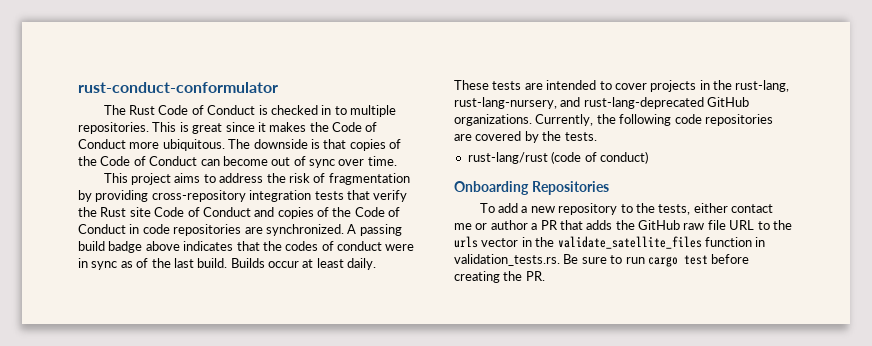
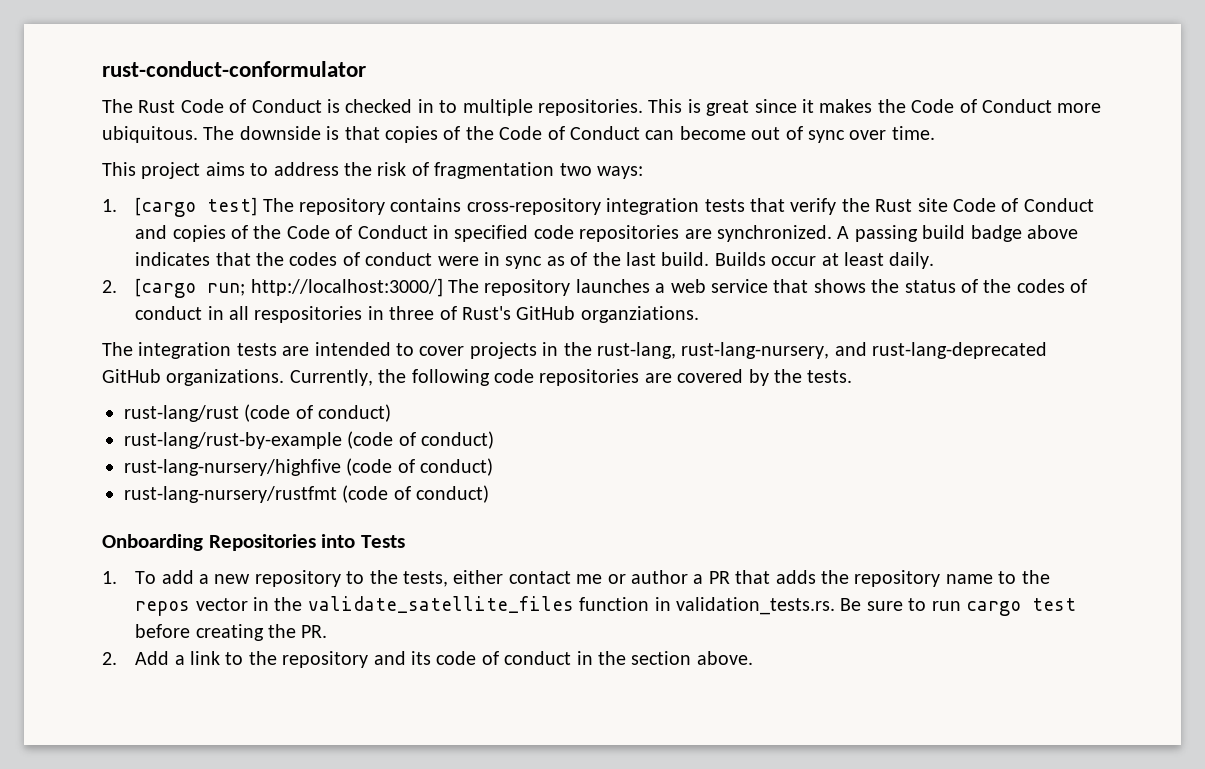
- This project aims to address the risk of fragmentation by providing cross-repository integration tests that verify the Rust site Code of Conduct and copies of the Code of Conduct in code repositories are synchronized.
+ This project aims to address the risk of fragmentation two ways:
+ 1. [cargo test] The repository contains cross-repository integration tests that verify the Rust site Code of Conduct and copies of the Code of Conduct in specified code repositories are synchronized.
- These tests are intended to cover projects in the rust-lang, rust-lang-nursery, and rust-lang-deprecated GitHub organizations.
+ 2. [cargo run; http://localhost:3000/] The repository launches a web service that shows the status of the codes of conduct in all respositories in three of Rust's GitHub organziations.
+ The integration tests are intended to cover projects in the rust-lang, rust-lang-nursery, and rust-lang-deprecated GitHub organizations.
+ rust-lang/rust-by-example (code of conduct)
+ rust-lang-nursery/highfive (code of conduct)
+ rust-lang-nursery/rustfmt (code of conduct)
- Onboarding Repositories
- To add a new repository to the tests, either contact me or author a PR that adds the GitHub raw file URL to the urls vector in the validate_satellite_files function in validation_tests.rs. Be sure to run cargo test before creating the PR.
+ Onboarding Repositories into Tests
+ 1. To add a new repository to the tests, either contact me or author a PR that adds the repository name to the repos vector in the validate_satellite_files function in validation_tests.rs. Be sure to run cargo test before creating the PR.
+ 2. Add a link to the repository and its code of conduct in the section above.

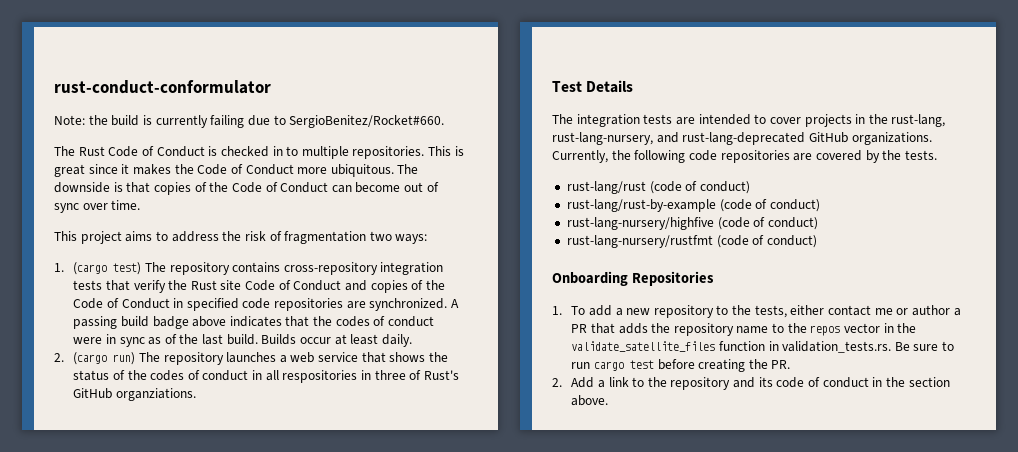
+ Note: the build is currently failing due to SergioBenitez/Rocket#660.
- 1. [cargo test] The repository contains cross-repository integration tests that verify the Rust site Code of Conduct and copies of the Code of Conduct in specified code repositories are synchronized.
+ 1. (cargo test) The repository contains cross-repository integration tests that verify the Rust site Code of Conduct and copies of the Code of Conduct in specified code repositories are synchronized.
- 2. [cargo run; http://localhost:3000/] The repository launches a web service that shows the status of the codes of conduct in all respositories in three of Rust's GitHub organziations.
+ 2. (cargo run) The repository launches a web service that shows the status of the codes of conduct in all respositories in three of Rust's GitHub organziations.
+ Test Details
- Onboarding Repositories into Tests
+ Onboarding Repositories

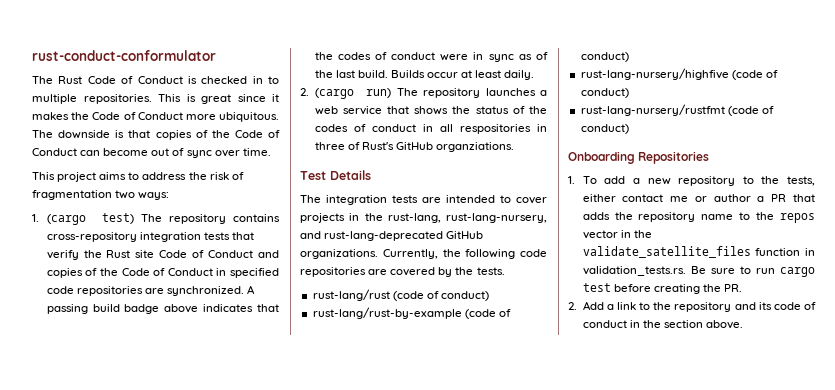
- Note: the build is currently failing due to SergioBenitez/Rocket#660.

